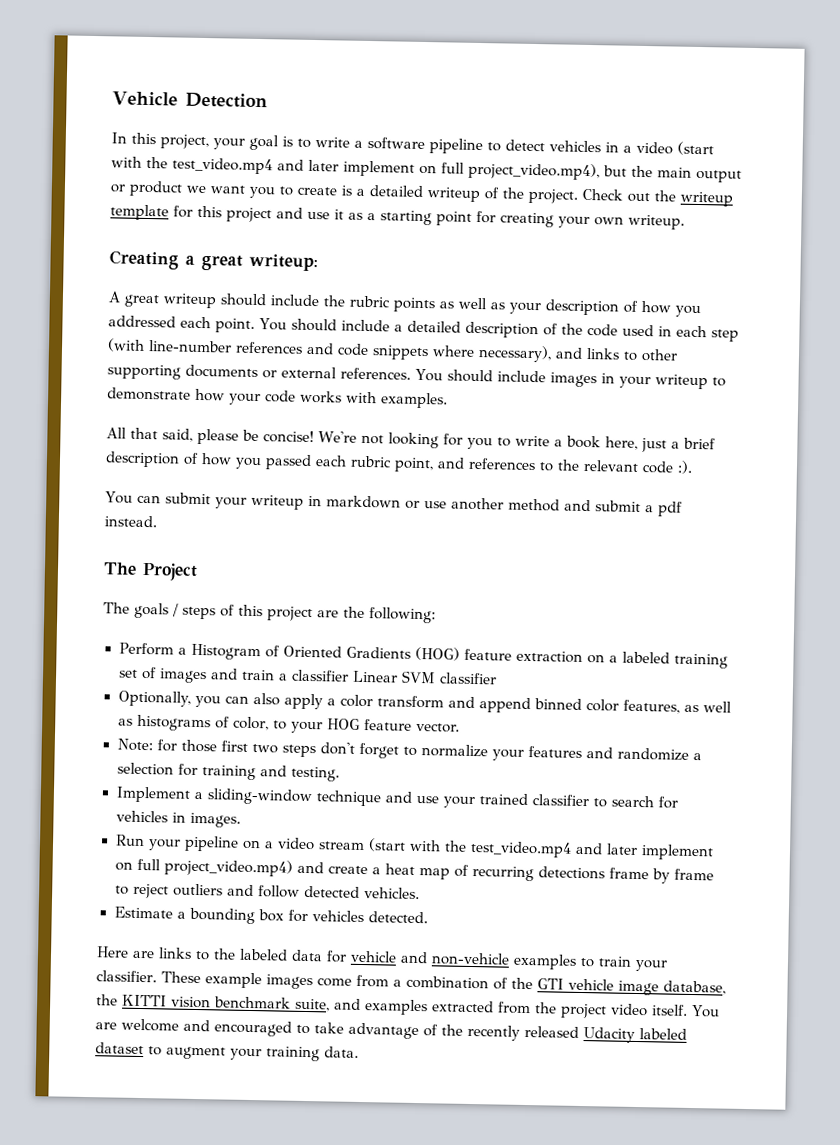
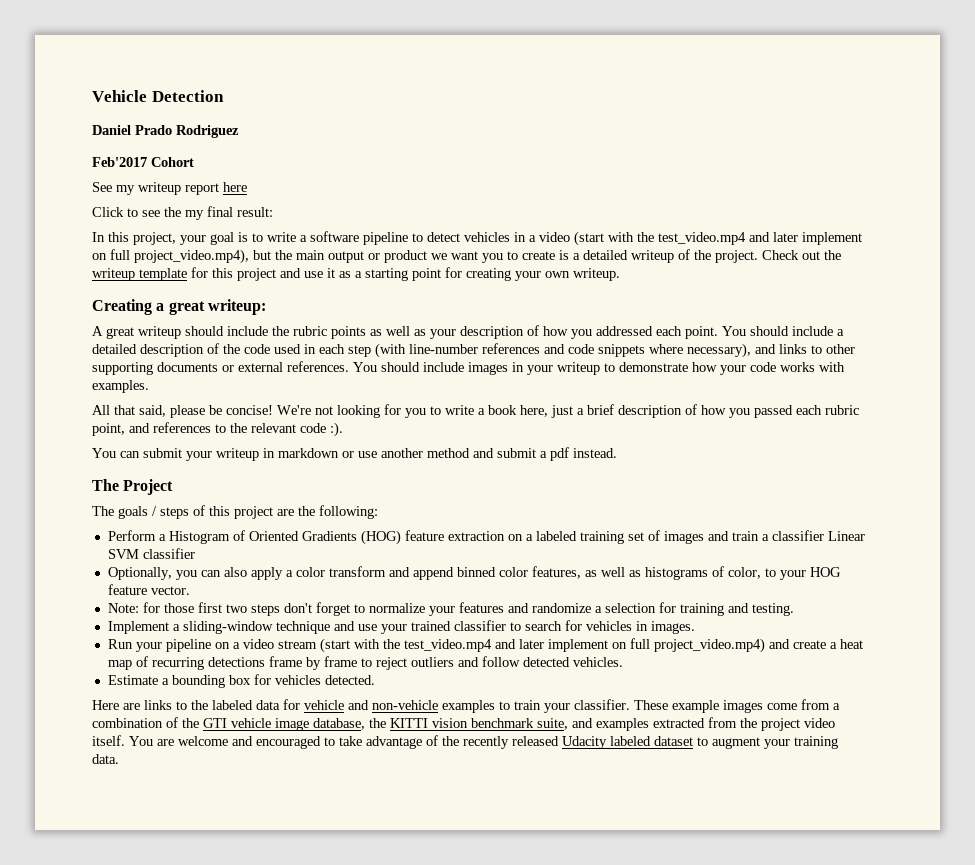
+ Daniel Prado Rodriguez
+ Feb'2017 Cohort
+ See my writeup report here
+ Click to see the my final result:

